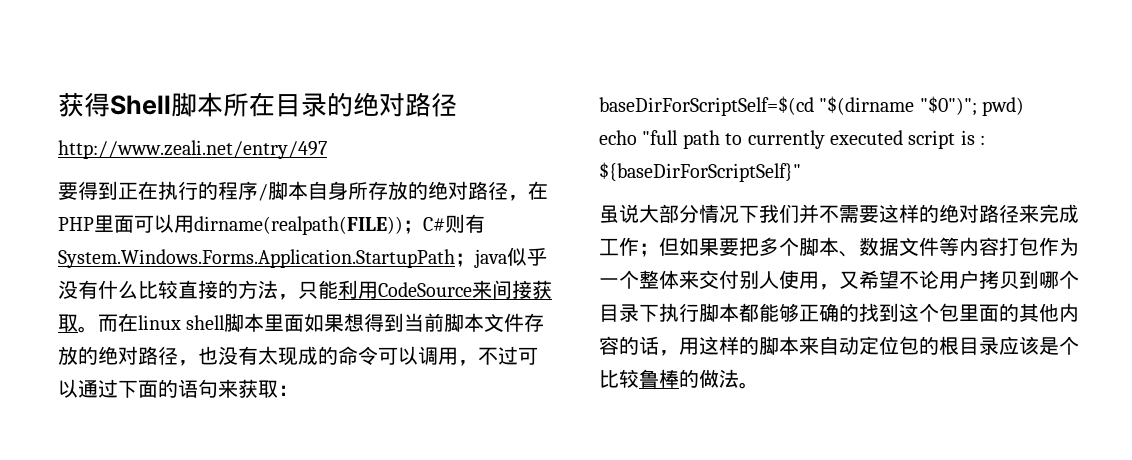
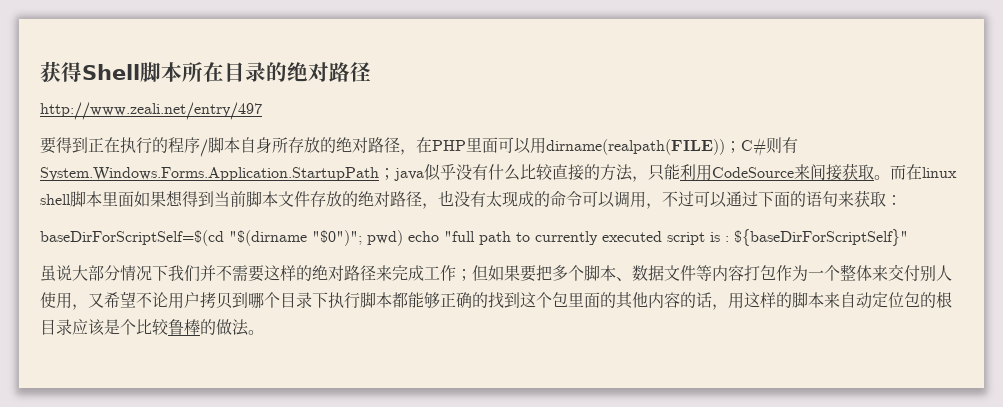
- baseDirForScriptSelf=$(cd "$(dirname "$0")"; pwd)
- echo "full path to currently executed script is : ${baseDirForScriptSelf}"
+ baseDirForScriptSelf=$(cd "$(dirname "$0")"; pwd) echo "full path to currently executed script is : ${baseDirForScriptSelf}"

